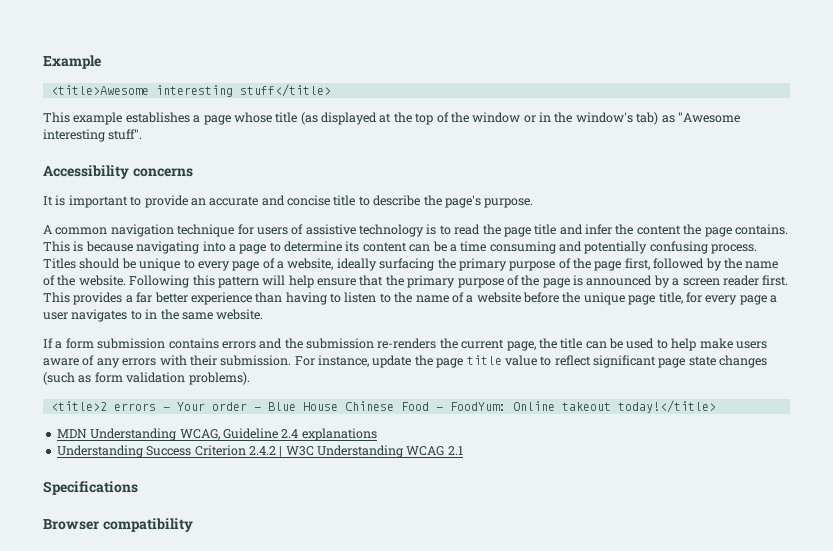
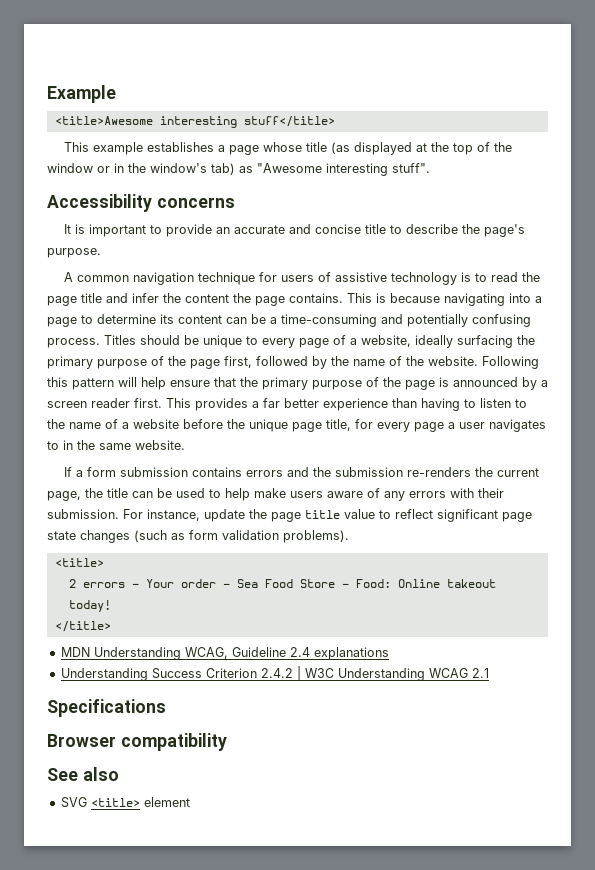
- This is because navigating into a page to determine its content can be a time consuming and potentially confusing process.
+ This is because navigating into a page to determine its content can be a time-consuming and potentially confusing process.
  For instance, update the page title value to reflect significant page state changes (such as form validation problems).
- <title>2 errors - Your order - Blue House Chinese Food - FoodYum: Online takeout today!</title>
+ <title>
+ 2 errors - Your order - Sea Food Store - Food: Online takeout today!
+ </title>
+ See also
+ SVG <title> element

